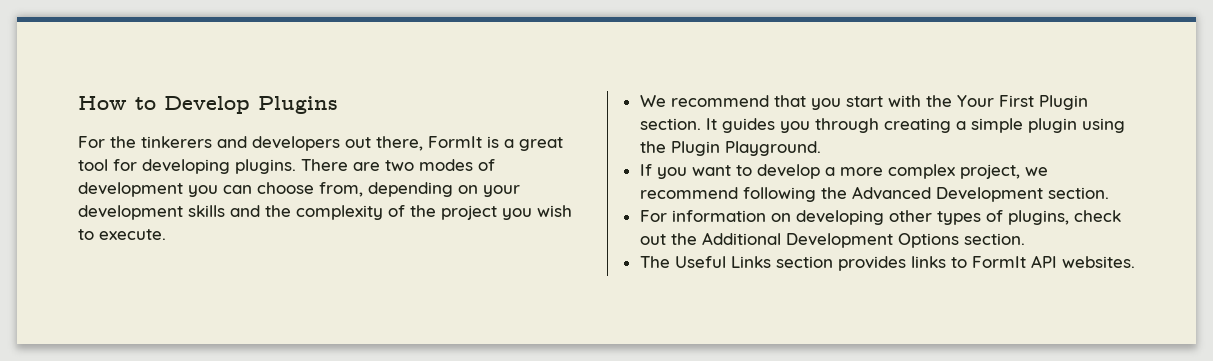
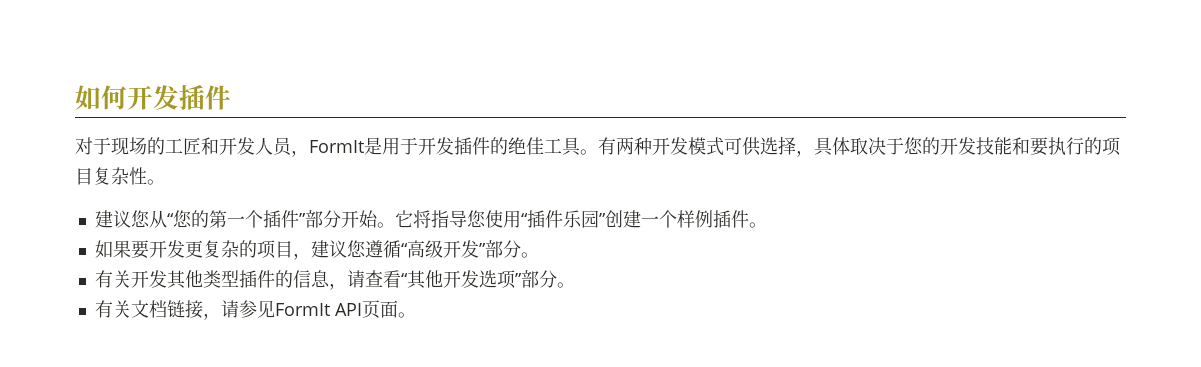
- How to Develop Plugins
- For the tinkerers and developers out there, FormIt is a great tool for developing plugins. There are two modes of development you can choose from, depending on your development skills and the complexity of the project you wish to execute.
- We recommend that you start with the Your First Plugin section. It guides you through creating a simple plugin using the Plugin Playground.
- If you want to develop a more complex project, we recommend following the Advanced Development section.
- For information on developing other types of plugins, check out the Additional Development Options section.
- The Useful Links section provides links to FormIt API websites.
+ 如何开发插件
+ 对于现场的工匠和开发人员，FormIt是用于开发插件的绝佳工具。有两种开发模式可供选择，具体取决于您的开发技能和要执行的项目复杂性。
+ 建议您从“您的第一个插件”部分开始。它将指导您使用“插件乐园”创建一个样例插件。
+ 如果要开发更复杂的项目，建议您遵循“高级开发”部分。
+ 有关开发其他类型插件的信息，请查看“其他开发选项”部分。
+ 有关文档链接，请参见FormIt API页面。

